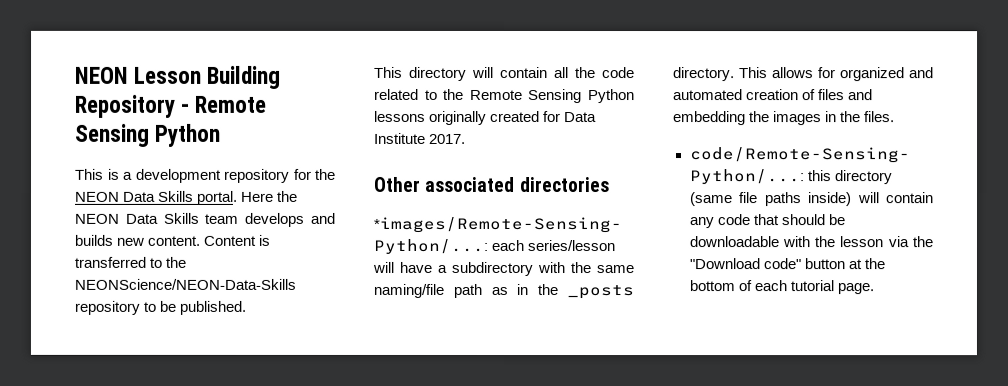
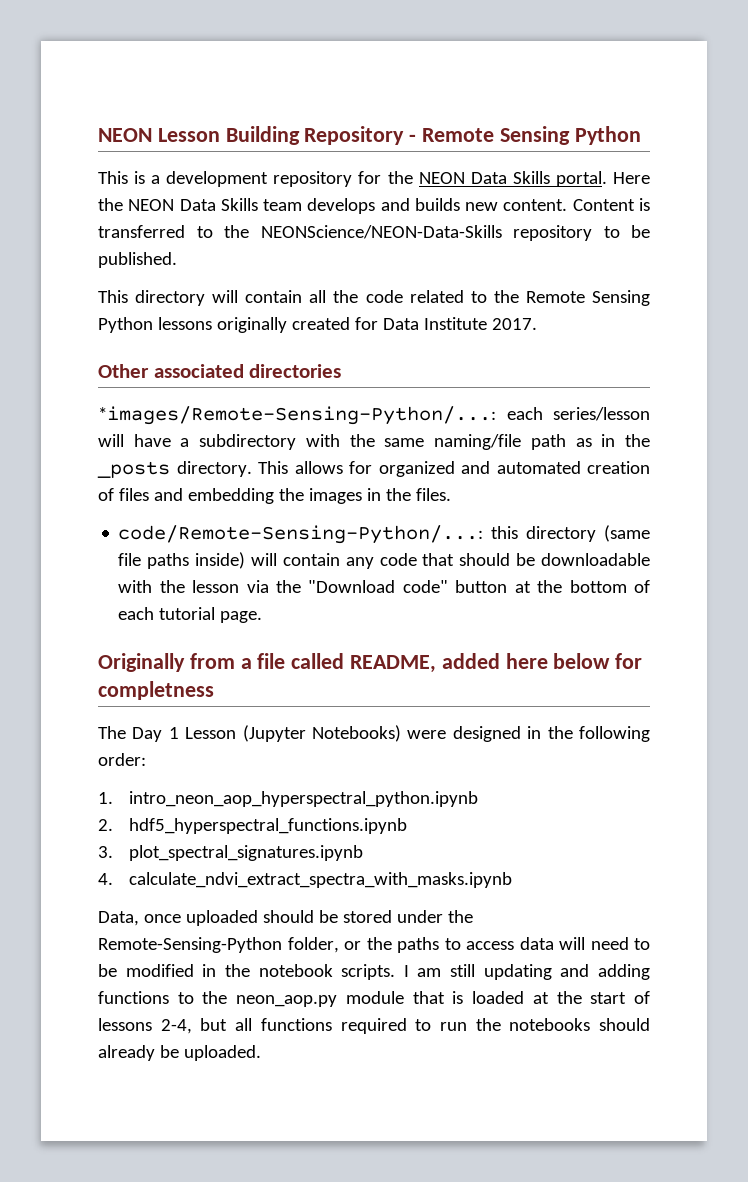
+ Originally from a file called README, added here below for completness
+ The Day 1 Lesson (Jupyter Notebooks) were designed in the following order:
+ 1. intro_neon_aop_hyperspectral_python.ipynb
+ 2. hdf5_hyperspectral_functions.ipynb
+ 3. plot_spectral_signatures.ipynb
+ 4. calculate_ndvi_extract_spectra_with_masks.ipynb
+ Data, once uploaded should be stored under the Remote-Sensing-Python folder, or the paths to access data will need to be modified in the notebook scripts. I am still updating and adding functions to the neon_aop.py module that is loaded at the start of lessons 2-4, but all functions required to run the notebooks should already be uploaded.

